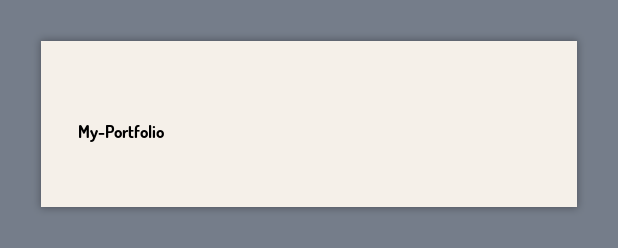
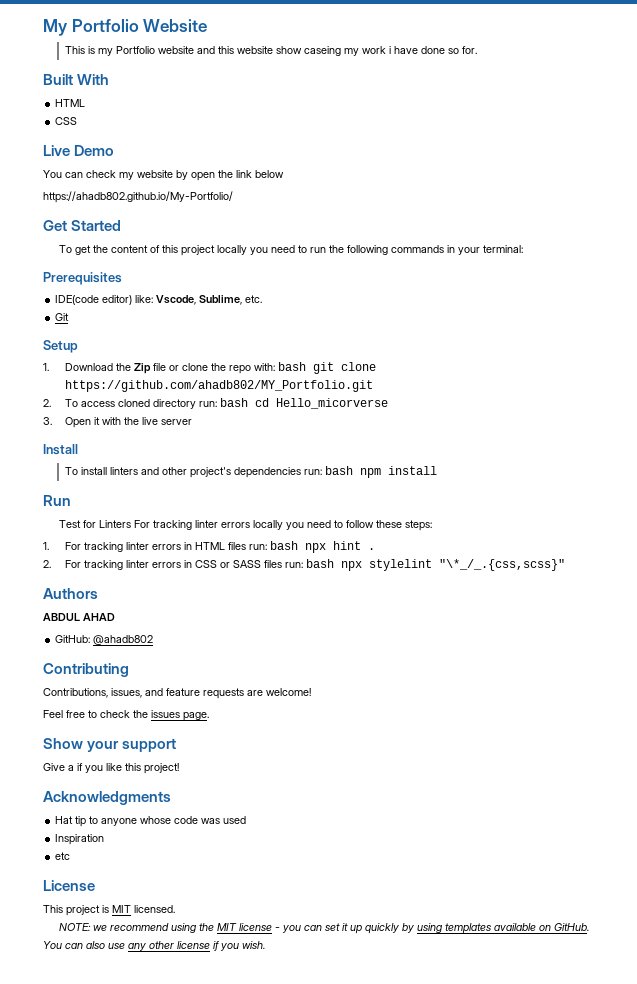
- My-Portfolio
+ My Portfolio Website
+ This is my Portfolio website and this website show caseing my work i have done so for.
+ Built With
+ HTML
+ CSS
+ Live Demo
+ You can check my website by open the link below
+ https://ahadb802.github.io/My-Portfolio/
+ Get Started
+ To get the content of this project locally you need to run the following commands in your terminal:
+ Prerequisites
+ IDE(code editor) like: Vscode, Sublime, etc.
+ Git
+ Setup
+ 1. Download the Zip file or clone the repo with: bash git clone https://github.com/ahadb802/MY_Portfolio.git
+ 2. To access cloned directory run: bash cd Hello_micorverse
+ 3. Open it with the live server
+ Install
+ To install linters and other project's dependencies run: bash npm install
+ Run
+ Test for Linters For tracking linter errors locally you need to follow these steps:
+ 1. For tracking linter errors in HTML files run: bash npx hint .
+ 2. For tracking linter errors in CSS or SASS files run: bash npx stylelint "\*_/_.{css,scss}"
+ Authors
+ ABDUL AHAD
+ GitHub: @ahadb802
+ Contributing
+ Contributions, issues, and feature requests are welcome!
+ Feel free to check the issues page.
+ Show your support
+ Give a if you like this project!
+ Acknowledgments
+ Hat tip to anyone whose code was used
+ Inspiration
+ etc
+ License
+ This project is MIT licensed.
+ NOTE: we recommend using the MIT license - you can set it up quickly by using templates available on GitHub. You can also use any other license if you wish.

